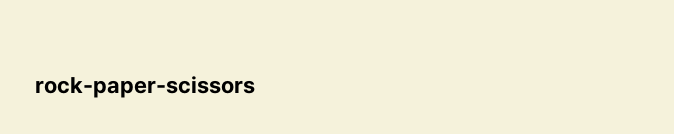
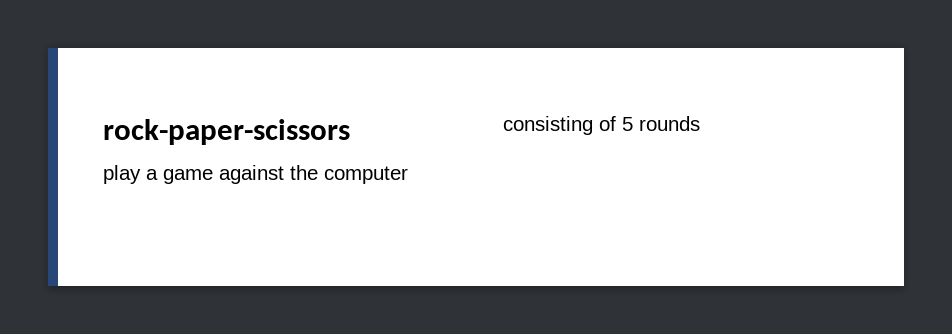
+ play a game against the computer consisting of 5 rounds

